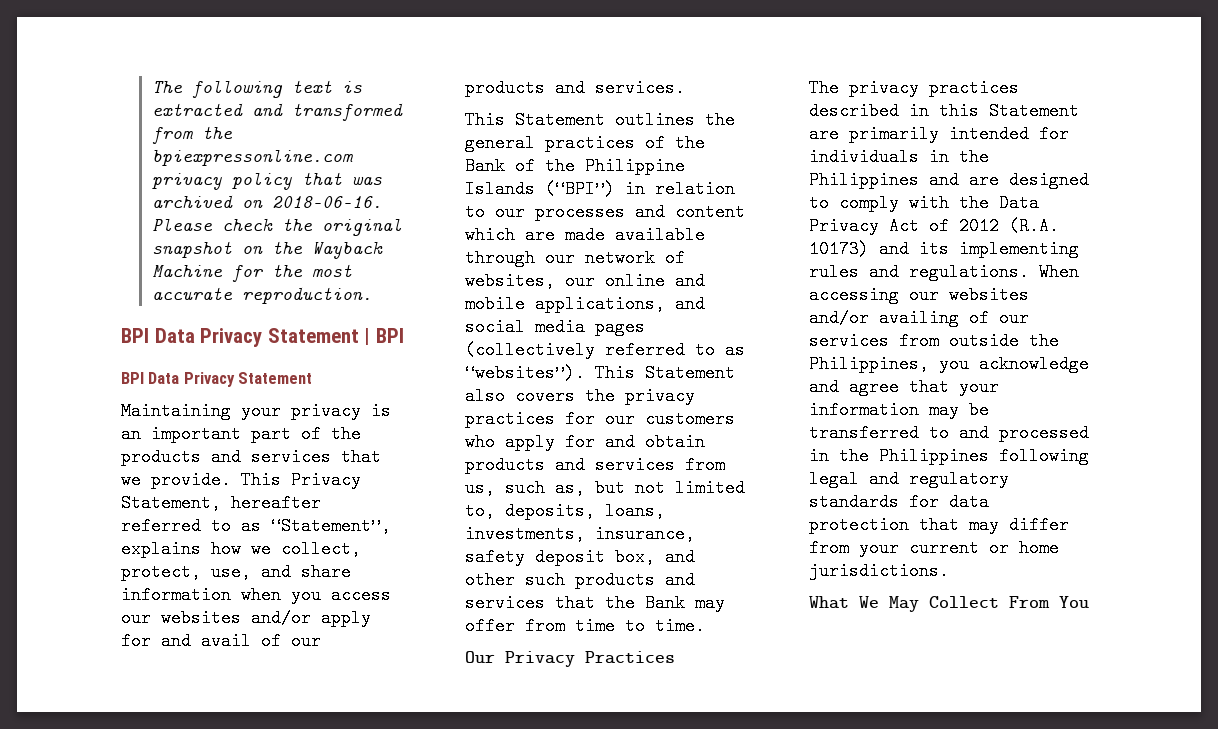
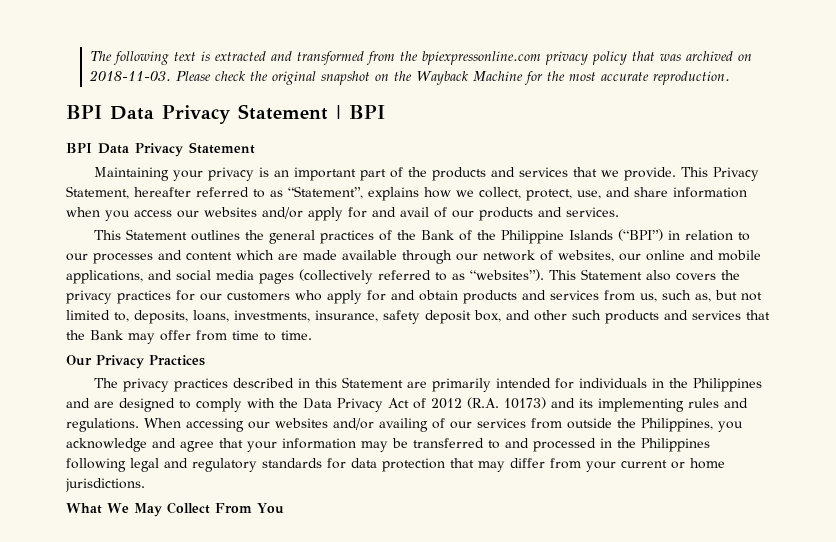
- The following text is extracted and transformed from the bpiexpressonline.com privacy policy that was archived on 2018-06-16.
+ The following text is extracted and transformed from the bpiexpressonline.com privacy policy that was archived on 2018-11-03.

